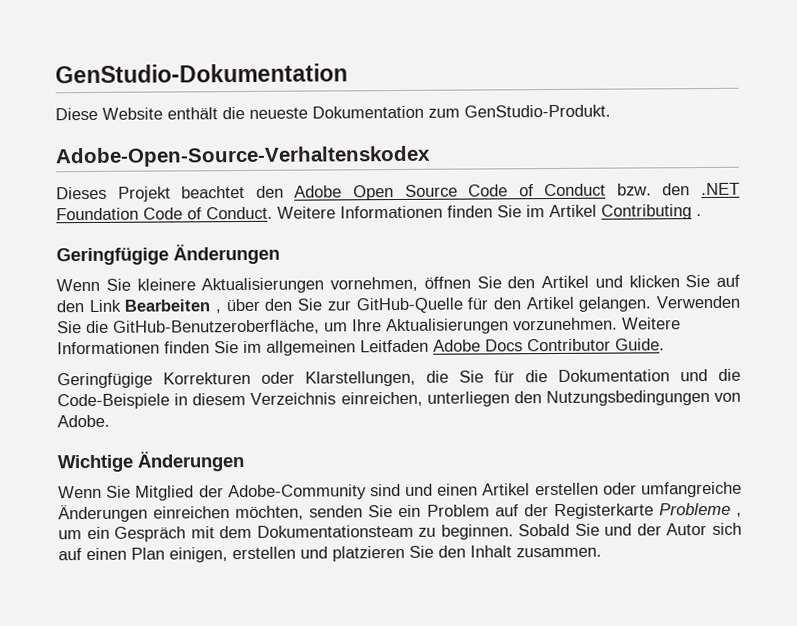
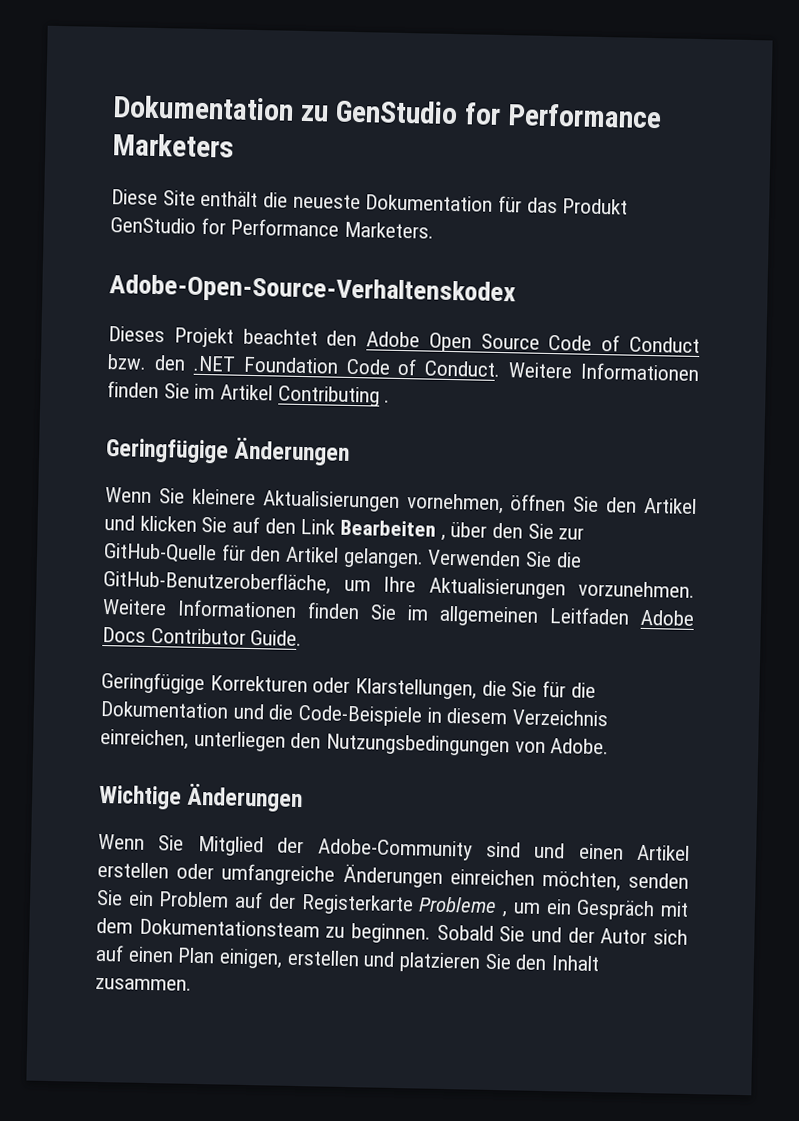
- GenStudio-Dokumentation
+ Dokumentation zu GenStudio for Performance Marketers
- Diese Website enthält die neueste Dokumentation zum GenStudio-Produkt.
+ Diese Site enthält die neueste Dokumentation für das Produkt GenStudio for Performance Marketers.

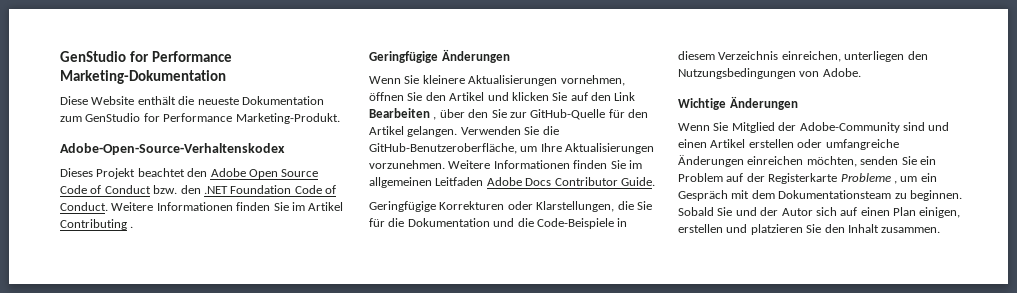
- Dokumentation zu GenStudio for Performance Marketers
+ GenStudio for Performance Marketing-Dokumentation
- Diese Site enthält die neueste Dokumentation für das Produkt GenStudio for Performance Marketers.
+ Diese Website enthält die neueste Dokumentation zum GenStudio for Performance Marketing-Produkt.

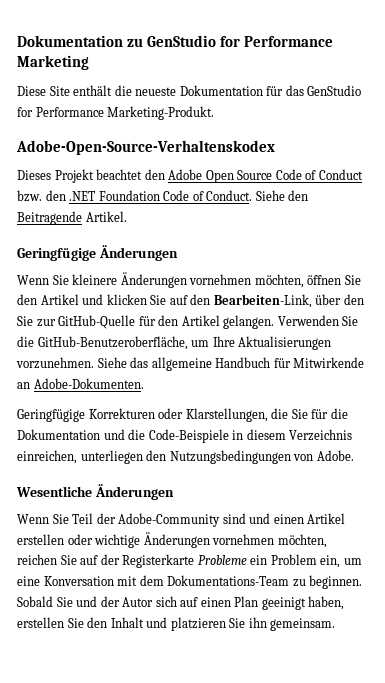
- GenStudio for Performance Marketing-Dokumentation
+ Dokumentation zu GenStudio for Performance Marketing
- Diese Website enthält die neueste Dokumentation zum GenStudio for Performance Marketing-Produkt.
+ Diese Site enthält die neueste Dokumentation für das GenStudio for Performance Marketing-Produkt.
- Weitere Informationen finden Sie im Artikel Contributing .
+ Siehe den Beitragende Artikel.
- Wenn Sie kleinere Aktualisierungen vornehmen, öffnen Sie den Artikel und klicken Sie auf den Link Bearbeiten , über den Sie zur GitHub-Quelle für den Artikel gelangen.
+ Wenn Sie kleinere Änderungen vornehmen möchten, öffnen Sie den Artikel und klicken Sie auf den Bearbeiten-Link, über den Sie zur GitHub-Quelle für den Artikel gelangen.
- Weitere Informationen finden Sie im allgemeinen Leitfaden Adobe Docs Contributor Guide.
+ Siehe das allgemeine Handbuch für Mitwirkende an Adobe-Dokumenten.
- Wichtige Änderungen
- Wenn Sie Mitglied der Adobe-Community sind und einen Artikel erstellen oder umfangreiche Änderungen einreichen möchten, senden Sie ein Problem auf der Registerkarte Probleme , um ein Gespräch mit dem Dokumentationsteam zu beginnen.
+ Wesentliche Änderungen
+ Wenn Sie Teil der Adobe-Community sind und einen Artikel erstellen oder wichtige Änderungen vornehmen möchten, reichen Sie auf der Registerkarte Probleme ein Problem ein, um eine Konversation mit dem Dokumentations-Team zu beginnen.
- Sobald Sie und der Autor sich auf einen Plan einigen, erstellen und platzieren Sie den Inhalt zusammen.
+ Sobald Sie und der Autor sich auf einen Plan geeinigt haben, erstellen Sie den Inhalt und platzieren Sie ihn gemeinsam.

